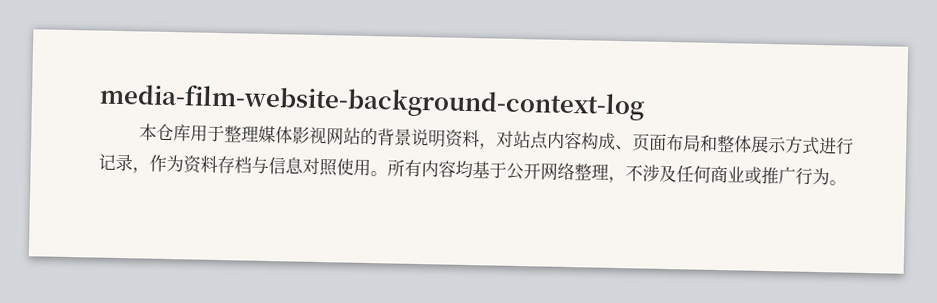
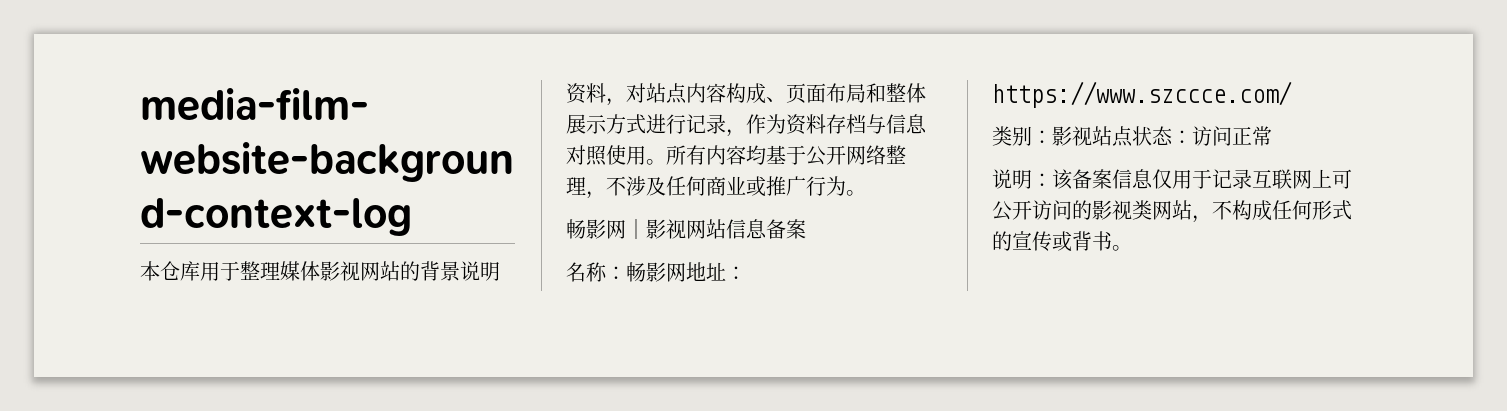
+ 畅影网｜影视网站信息备案
+ 名称：畅影网地址：https://www.szccce.com/
+ 类别：影视站点状态：访问正常
+ 说明：该备案信息仅用于记录互联网上可公开访问的影视类网站，不构成任何形式的宣传或背书。

